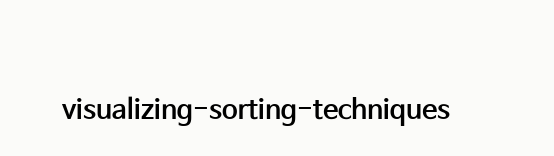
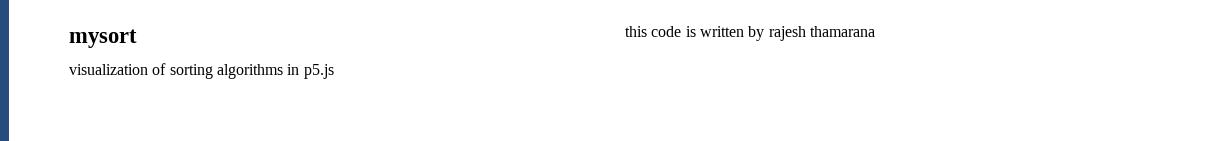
- visualizing-sorting-techniques
+ mysort
+ visualization of sorting algorithms in p5.js
+ this code is written by rajesh thamarana

